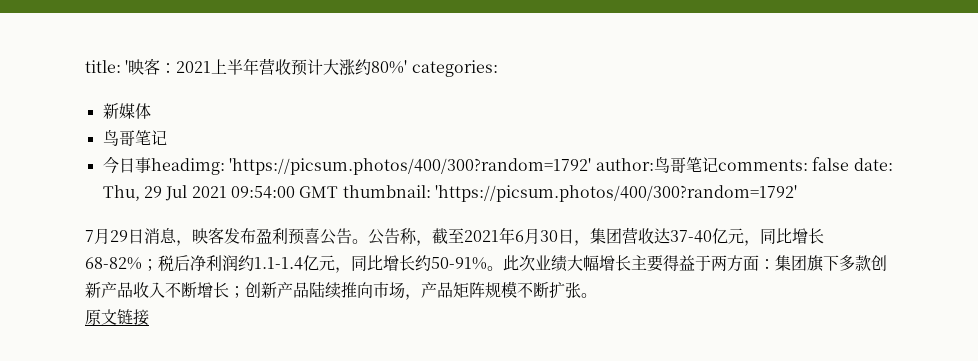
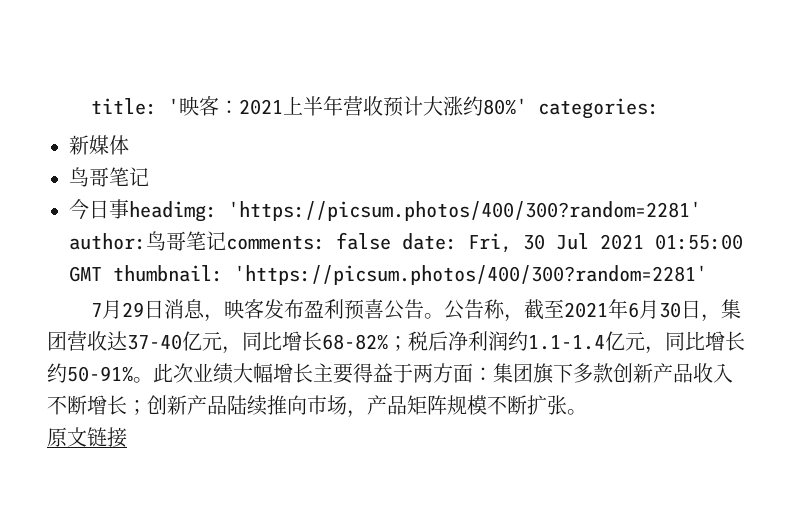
- 今日事headimg: 'https://picsum.photos/400/300?random=1792' author:鸟哥笔记comments: false date: Thu, 29 Jul 2021 09:54:00 GMT thumbnail: 'https://picsum.photos/400/300?random=1792'
+ 今日事headimg: 'https://picsum.photos/400/300?random=2281' author:鸟哥笔记comments: false date: Fri, 30 Jul 2021 01:55:00 GMT thumbnail: 'https://picsum.photos/400/300?random=2281'

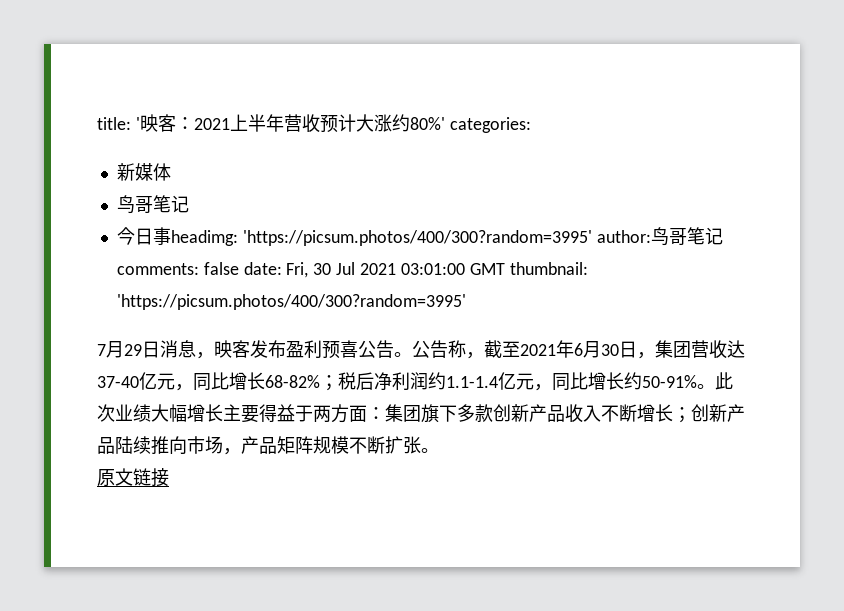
- 今日事headimg: 'https://picsum.photos/400/300?random=2281' author:鸟哥笔记comments: false date: Fri, 30 Jul 2021 01:55:00 GMT thumbnail: 'https://picsum.photos/400/300?random=2281'
+ 今日事headimg: 'https://picsum.photos/400/300?random=3995' author:鸟哥笔记comments: false date: Fri, 30 Jul 2021 03:01:00 GMT thumbnail: 'https://picsum.photos/400/300?random=3995'

